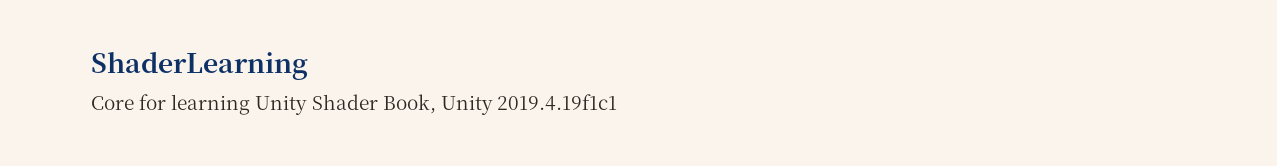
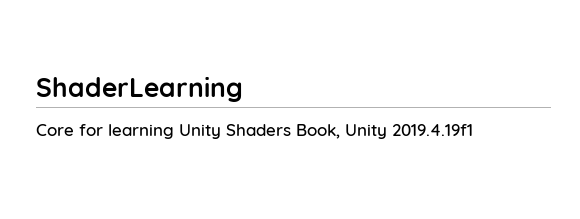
- Core for learning Unity Shader Book, Unity 2019.4.19f1c1
+ Core for learning Unity Shaders Book, Unity 2019.4.19f1

